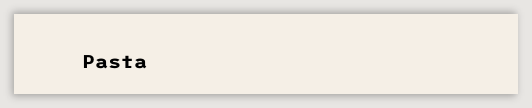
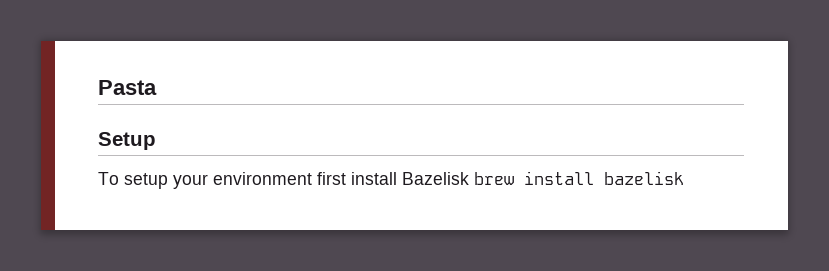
+ Setup
+ To setup your environment first install Bazelisk brew install bazelisk

